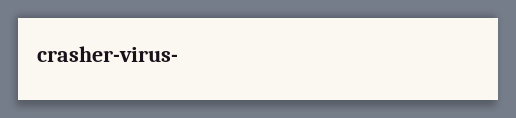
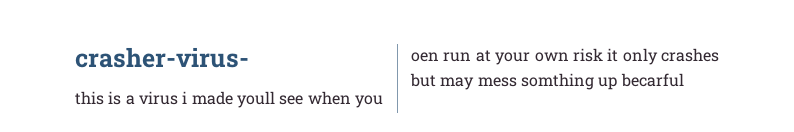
+ this is a virus i made youll see when you oen run at your own risk it only crashes but may mess somthing up becarful

